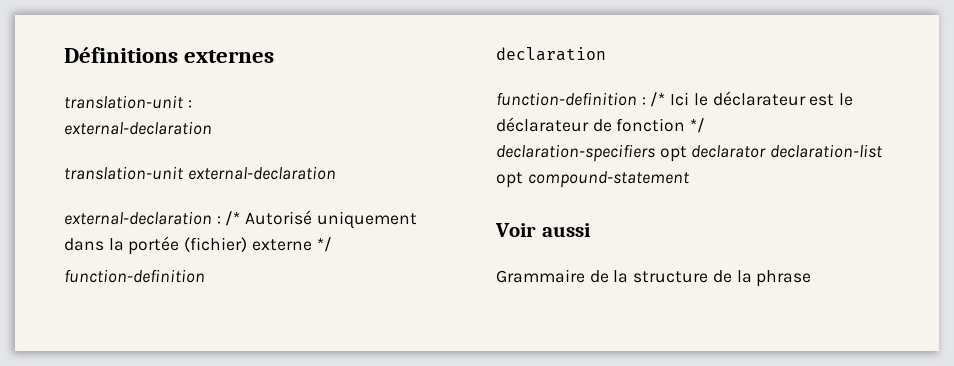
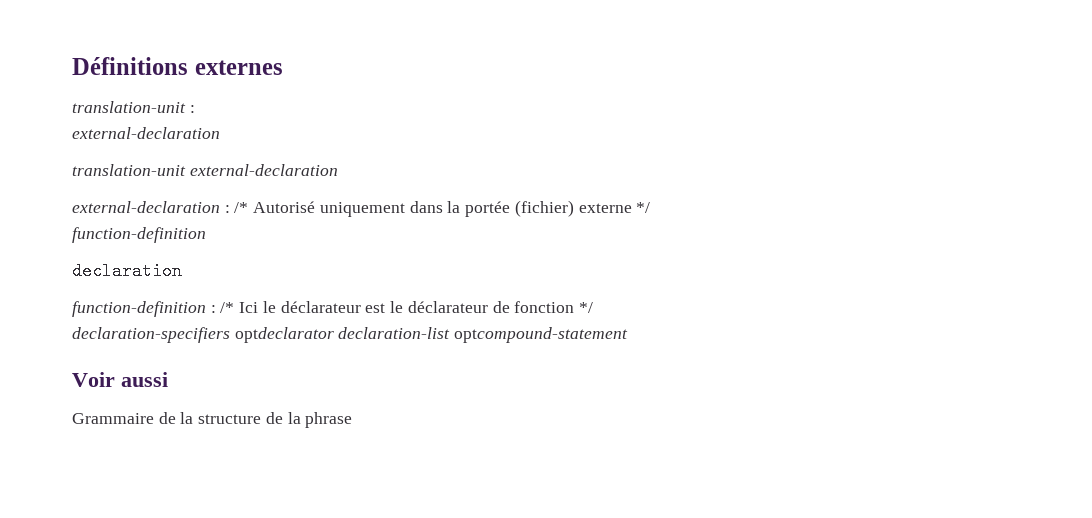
- declaration-specifiers opt declarator declaration-list opt compound-statement
+ declaration-specifiers optdeclarator declaration-list optcompound-statement

